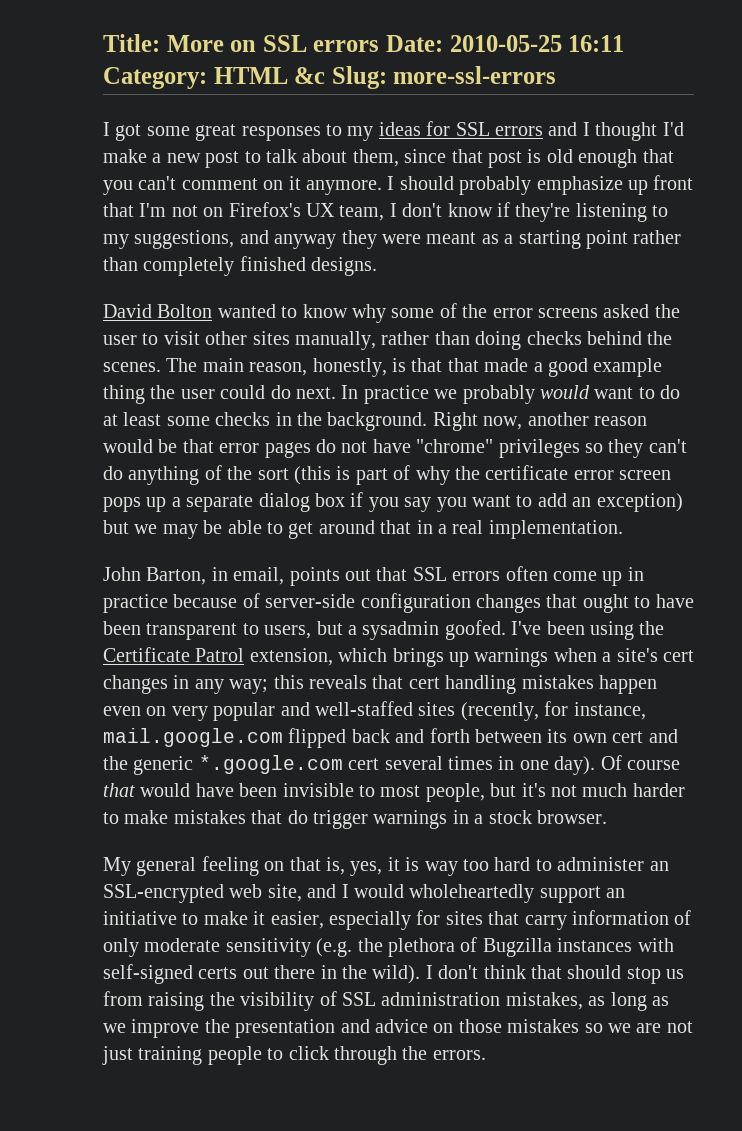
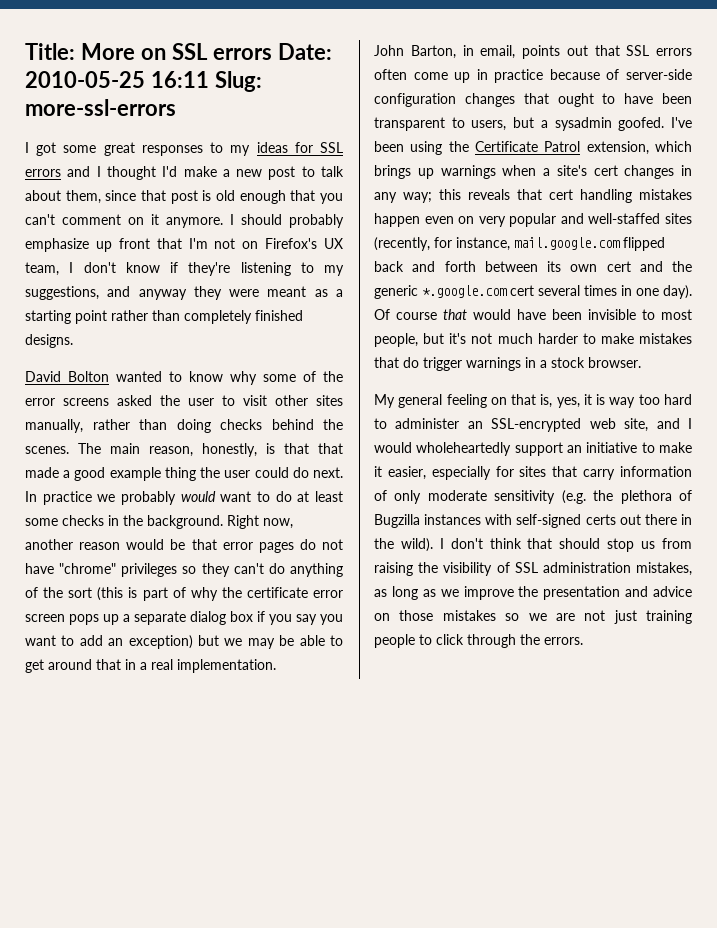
- Title: More on SSL errors Date: 2010-05-25 16:11 Category: HTML &c Slug: more-ssl-errors
+ Title: More on SSL errors Date: 2010-05-25 16:11 Slug: more-ssl-errors

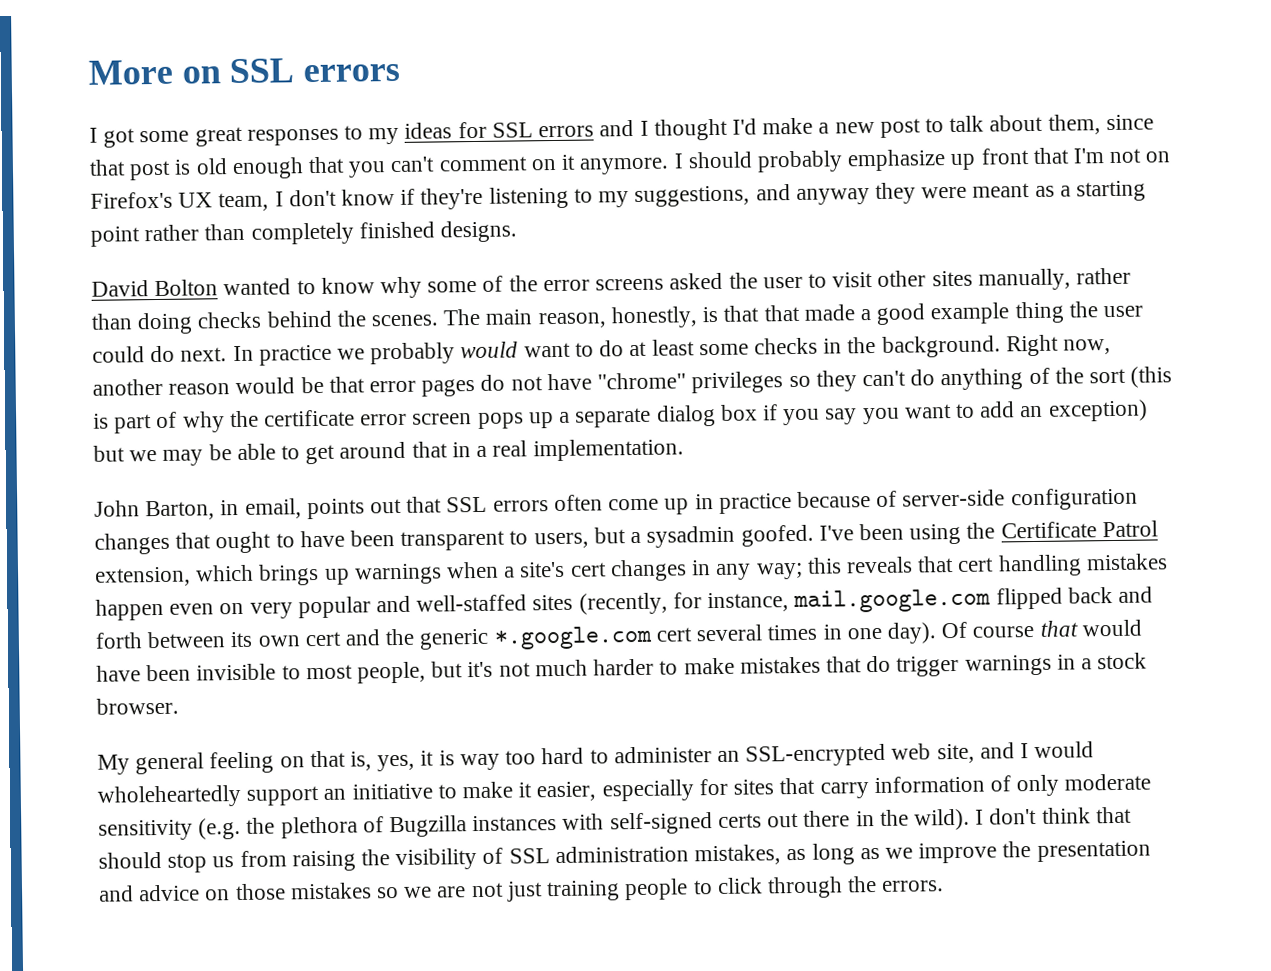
- Title: More on SSL errors Date: 2010-05-25 16:11 Slug: more-ssl-errors
+ More on SSL errors

